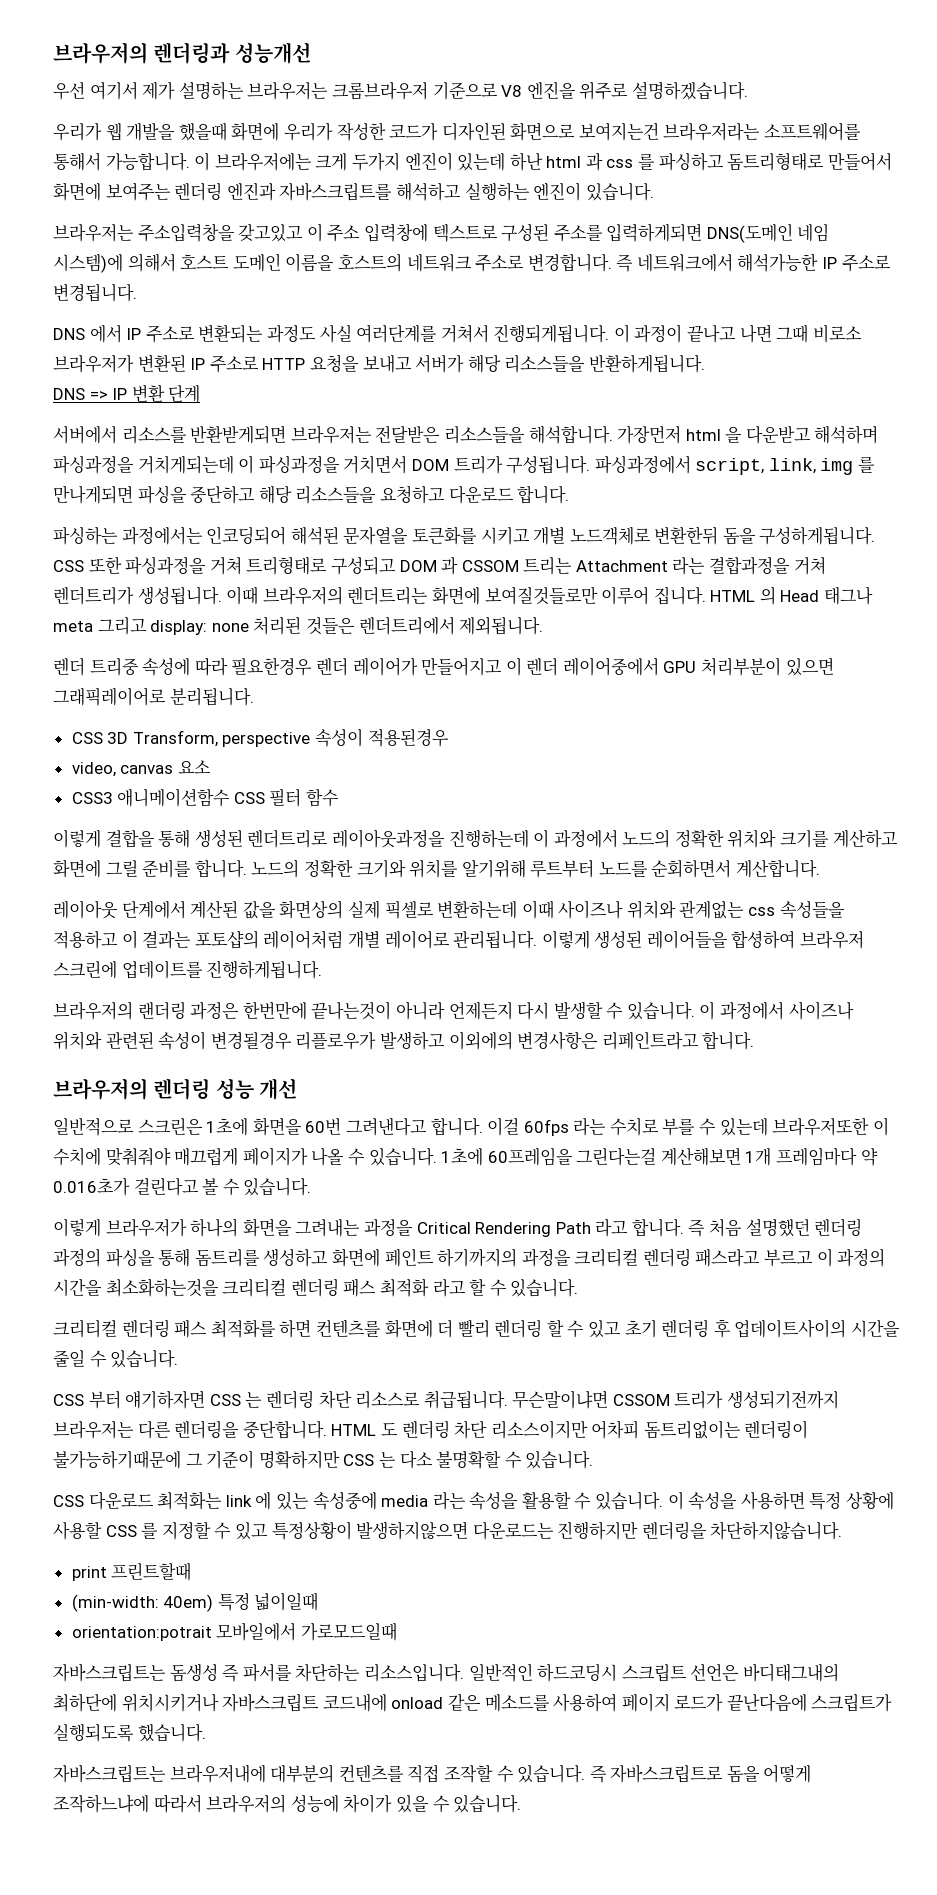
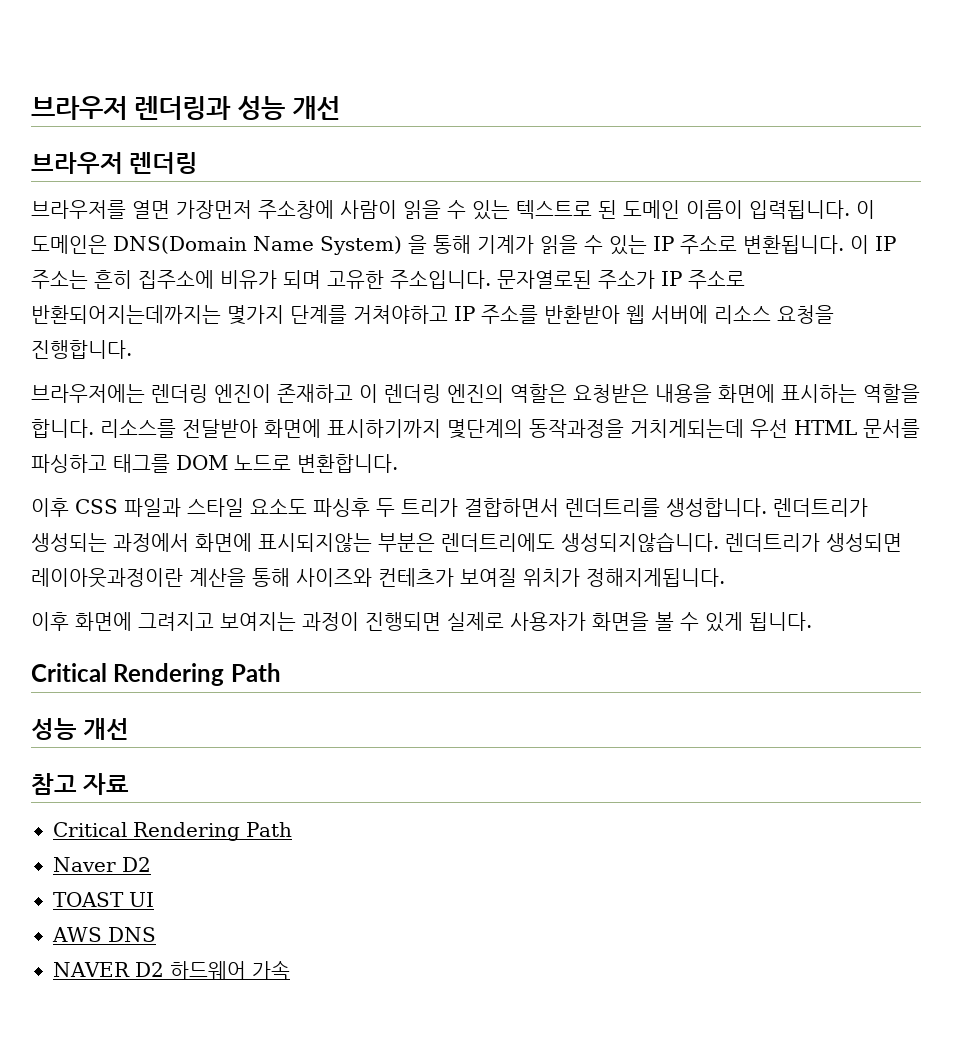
- 브라우저의 렌더링과 성능개선
- 우선 여기서 제가 설명하는 브라우저는 크롬브라우저 기준으로 V8 엔진을 위주로 설명하겠습니다.
- 우리가 웹 개발을 했을때 화면에 우리가 작성한 코드가 디자인된 화면으로 보여지는건 브라우저라는 소프트웨어를 통해서 가능합니다. 이 브라우저에는 크게 두가지 엔진이 있는데 하난 html 과 css 를 파싱하고 돔트리형태로 만들어서 화면에 보여주는 렌더링 엔진과 자바스크립트를 해석하고 실행하는 엔진이 있습니다.
- 브라우저는 주소입력창을 갖고있고 이 주소 입력창에 텍스트로 구성된 주소를 입력하게되면 DNS(도메인 네임 시스템)에 의해서 호스트 도메인 이름을 호스트의 네트워크 주소로 변경합니다. 즉 네트워크에서 해석가능한 IP 주소로 변경됩니다.
- DNS 에서 IP 주소로 변환되는 과정도 사실 여러단계를 거쳐서 진행되게됩니다. 이 과정이 끝나고 나면 그때 비로소 브라우저가 변환된 IP 주소로 HTTP 요청을 보내고 서버가 해당 리소스들을 반환하게됩니다.
- DNS => IP 변환 단계
- 서버에서 리소스를 반환받게되면 브라우저는 전달받은 리소스들을 해석합니다. 가장먼저 html 을 다운받고 해석하며 파싱과정을 거치게되는데 이 파싱과정을 거치면서 DOM 트리가 구성됩니다. 파싱과정에서 script, link, img 를 만나게되면 파싱을 중단하고 해당 리소스들을 요청하고 다운로드 합니다.
- 파싱하는 과정에서는 인코딩되어 해석된 문자열을 토큰화를 시키고 개별 노드객체로 변환한뒤 돔을 구성하게됩니다. CSS 또한 파싱과정을 거쳐 트리형태로 구성되고 DOM 과 CSSOM 트리는 Attachment 라는 결합과정을 거쳐 렌더트리가 생성됩니다. 이때 브라우저의 렌더트리는 화면에 보여질것들로만 이루어 집니다. HTML 의 Head 태그나 meta 그리고 display: none 처리된 것들은 렌더트리에서 제외됩니다.
- 렌더 트리중 속성에 따라 필요한경우 렌더 레이어가 만들어지고 이 렌더 레이어중에서 GPU 처리부분이 있으면 그래픽레이어로 분리됩니다.
- CSS 3D Transform, perspective 속성이 적용된경우
- video, canvas 요소
- CSS3 애니메이션함수 CSS 필터 함수
- 이렇게 결합을 통해 생성된 렌더트리로 레이아웃과정을 진행하는데 이 과정에서 노드의 정확한 위치와 크기를 계산하고 화면에 그릴 준비를 합니다. 노드의 정확한 크기와 위치를 알기위해 루트부터 노드를 순회하면서 계산합니다.
- 레이아웃 단계에서 계산된 값을 화면상의 실제 픽셀로 변환하는데 이때 사이즈나 위치와 관계없는 css 속성들을 적용하고 이 결과는 포토샵의 레이어처럼 개별 레이어로 관리됩니다. 이렇게 생성된 레이어들을 합셩하여 브라우저 스크린에 업데이트를 진행하게됩니다.
- 브라우저의 랜더링 과정은 한번만에 끝나는것이 아니라 언제든지 다시 발생할 수 있습니다. 이 과정에서 사이즈나 위치와 관련된 속성이 변경될경우 리플로우가 발생하고 이외에의 변경사항은 리페인트라고 합니다.
- 브라우저의 렌더링 성능 개선
- 일반적으로 스크린은 1초에 화면을 60번 그려낸다고 합니다. 이걸 60fps 라는 수치로 부를 수 있는데 브라우저또한 이 수치에 맞춰줘야 매끄럽게 페이지가 나올 수 있습니다. 1초에 60프레임을 그린다는걸 계산해보면 1개 프레임마다 약 0.016초가 걸린다고 볼 수 있습니다.
- 이렇게 브라우저가 하나의 화면을 그려내는 과정을 Critical Rendering Path 라고 합니다. 즉 처음 설명했던 렌더링 과정의 파싱을 통해 돔트리를 생성하고 화면에 페인트 하기까지의 과정을 크리티컬 렌더링 패스라고 부르고 이 과정의 시간을 최소화하는것을 크리티컬 렌더링 패스 최적화 라고 할 수 있습니다.
- 크리티컬 렌더링 패스 최적화를 하면 컨텐츠를 화면에 더 빨리 렌더링 할 수 있고 초기 렌더링 후 업데이트사이의 시간을 줄일 수 있습니다.
- CSS 부터 얘기하자면 CSS 는 렌더링 차단 리소스로 취급됩니다. 무슨말이냐면 CSSOM 트리가 생성되기전까지 브라우저는 다른 렌더링을 중단합니다. HTML 도 렌더링 차단 리소스이지만 어차피 돔트리없이는 렌더링이 불가능하기때문에 그 기준이 명확하지만 CSS 는 다소 불명확할 수 있습니다.
- CSS 다운로드 최적화는 link 에 있는 속성중에 media 라는 속성을 활용할 수 있습니다. 이 속성을 사용하면 특정 상황에 사용할 CSS 를 지정할 수 있고 특정상황이 발생하지않으면 다운로드는 진행하지만 렌더링을 차단하지않습니다.
- print 프린트할때
- (min-width: 40em) 특정 넓이일때
- orientation:potrait 모바일에서 가로모드일때
- 자바스크립트는 돔생성 즉 파서를 차단하는 리소스입니다. 일반적인 하드코딩시 스크립트 선언은 바디태그내의 최하단에 위치시키거나 자바스크립트 코드내에 onload 같은 메소드를 사용하여 페이지 로드가 끝난다음에 스크립트가 실행되도록 했습니다.
- 자바스크립트는 브라우저내에 대부분의 컨텐츠를 직접 조작할 수 있습니다. 즉 자바스크립트로 돔을 어떻게 조작하느냐에 따라서 브라우저의 성능에 차이가 있을 수 있습니다.
+ 브라우저 렌더링과 성능 개선
+ 브라우저 렌더링
+ 브라우저를 열면 가장먼저 주소창에 사람이 읽을 수 있는 텍스트로 된 도메인 이름이 입력됩니다. 이 도메인은 DNS(Domain Name System) 을 통해 기계가 읽을 수 있는 IP 주소로 변환됩니다. 이 IP 주소는 흔히 집주소에 비유가 되며 고유한 주소입니다. 문자열로된 주소가 IP 주소로 반환되어지는데까지는 몇가지 단계를 거쳐야하고 IP 주소를 반환받아 웹 서버에 리소스 요청을 진행합니다.
+ 브라우저에는 렌더링 엔진이 존재하고 이 렌더링 엔진의 역할은 요청받은 내용을 화면에 표시하는 역할을 합니다. 리소스를 전달받아 화면에 표시하기까지 몇단계의 동작과정을 거치게되는데 우선 HTML 문서를 파싱하고 태그를 DOM 노드로 변환합니다.
+ 이후 CSS 파일과 스타일 요소도 파싱후 두 트리가 결합하면서 렌더트리를 생성합니다. 렌더트리가 생성되는 과정에서 화면에 표시되지않는 부분은 렌더트리에도 생성되지않습니다. 렌더트리가 생성되면 레이아웃과정이란 계산을 통해 사이즈와 컨테츠가 보여질 위치가 정해지게됩니다.
+ 이후 화면에 그려지고 보여지는 과정이 진행되면 실제로 사용자가 화면을 볼 수 있게 됩니다.
+ Critical Rendering Path
+ 성능 개선
+ 참고 자료
+ Critical Rendering Path
+ Naver D2
+ TOAST UI
+ AWS DNS
+ NAVER D2 하드웨어 가속

